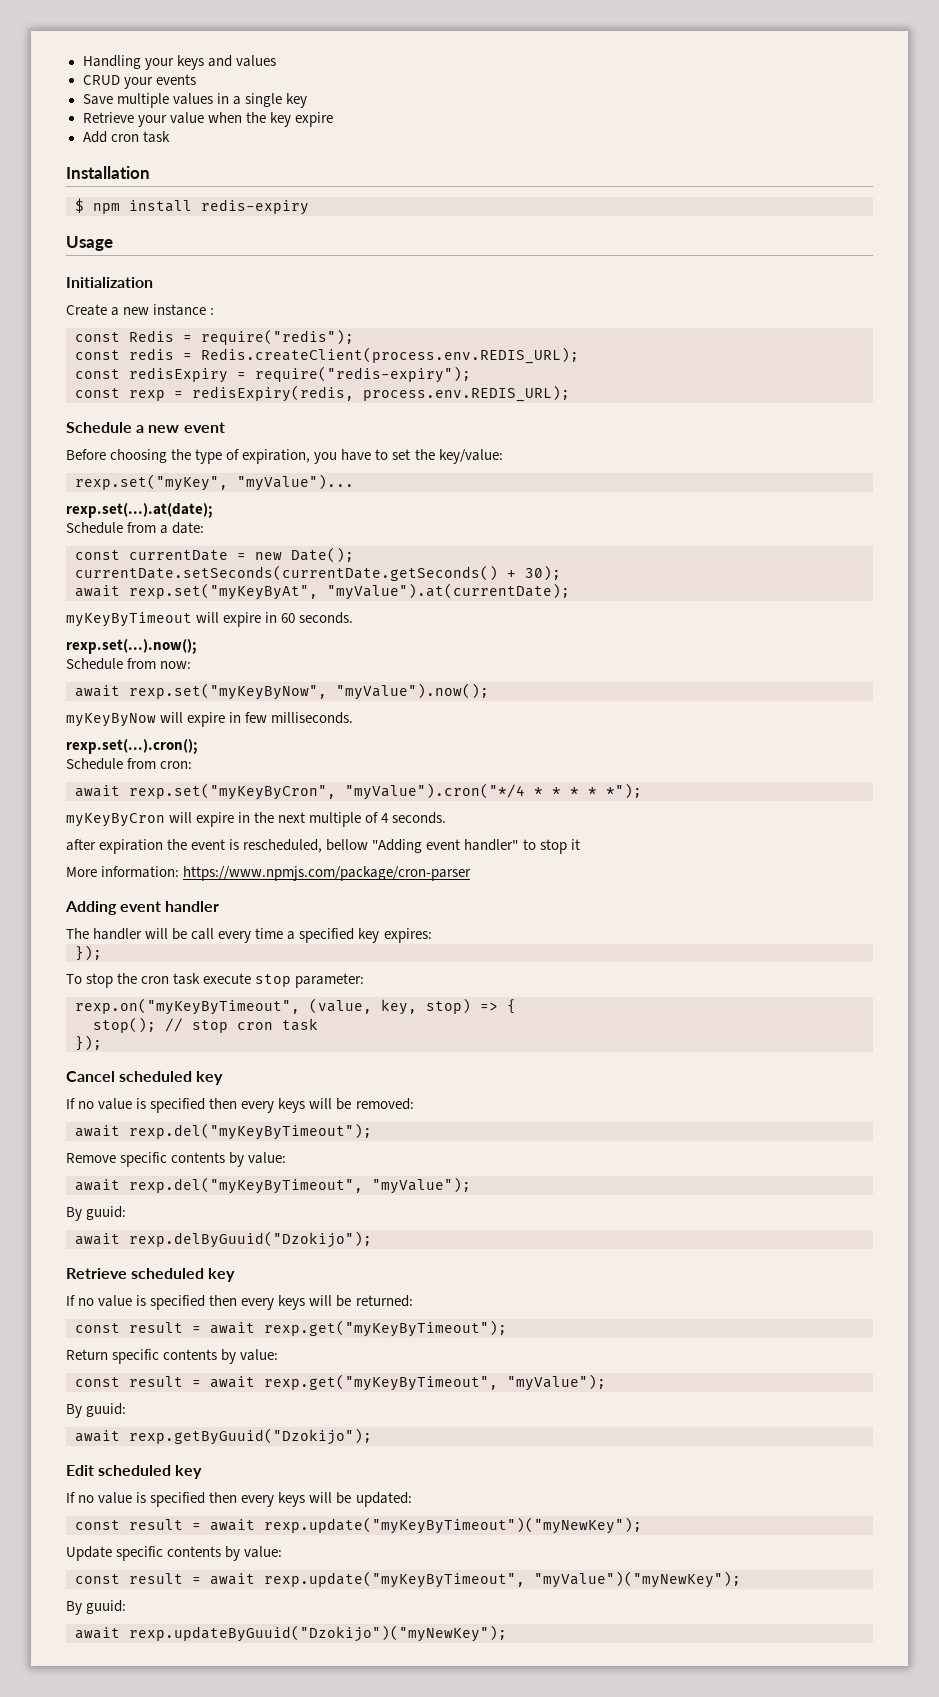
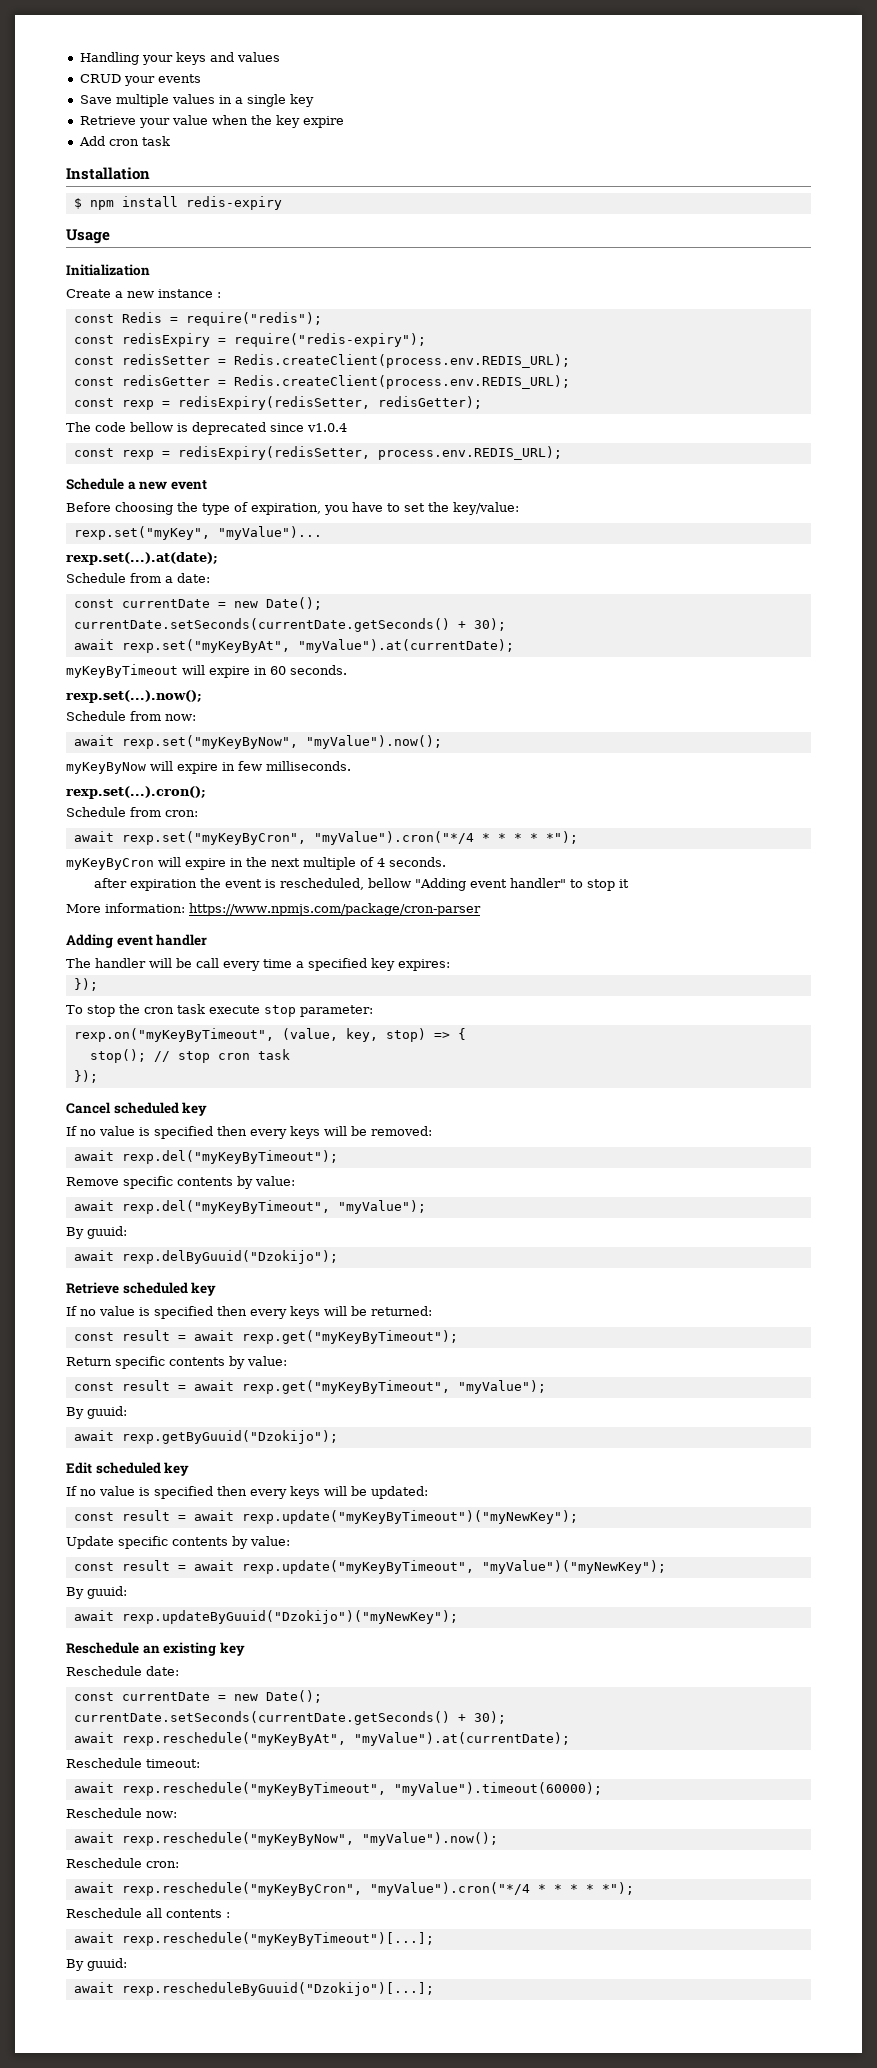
- const redis = Redis.createClient(process.env.REDIS_URL);
- const rexp = redisExpiry(redis, process.env.REDIS_URL);
+ const redisSetter = Redis.createClient(process.env.REDIS_URL);
+ const redisGetter = Redis.createClient(process.env.REDIS_URL);
+ const rexp = redisExpiry(redisSetter, redisGetter);
+ The code bellow is deprecated since v1.0.4
+ const rexp = redisExpiry(redisSetter, process.env.REDIS_URL);
+ Reschedule an existing key
+ Reschedule date:
+ const currentDate = new Date();
+ currentDate.setSeconds(currentDate.getSeconds() + 30);
+ await rexp.reschedule("myKeyByAt", "myValue").at(currentDate);
+ Reschedule timeout:
+ await rexp.reschedule("myKeyByTimeout", "myValue").timeout(60000);
+ Reschedule now:
+ await rexp.reschedule("myKeyByNow", "myValue").now();
+ Reschedule cron:
+ await rexp.reschedule("myKeyByCron", "myValue").cron("*/4 * * * * *");
+ Reschedule all contents :
+ await rexp.reschedule("myKeyByTimeout")[...];
+ By guuid:
+ await rexp.rescheduleByGuuid("Dzokijo")[...];

